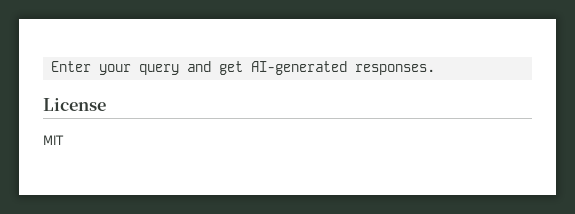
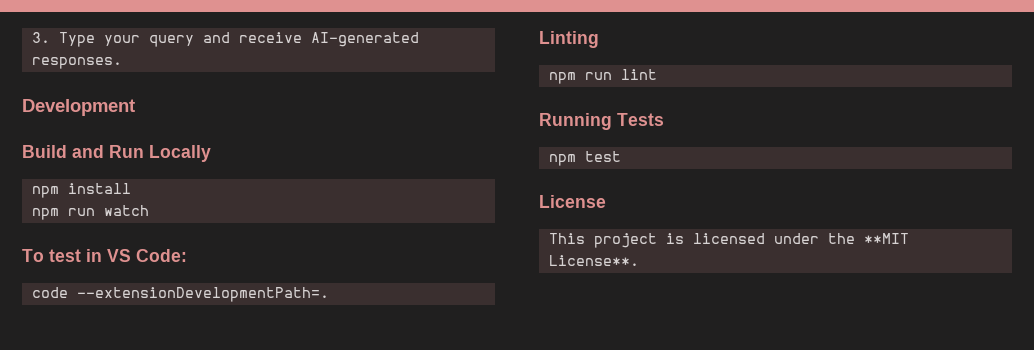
- Enter your query and get AI-generated responses.
+ 3. Type your query and receive AI-generated responses.
+ Development
+ Build and Run Locally
+ npm install
+ npm run watch
+ To test in VS Code:
+ code --extensionDevelopmentPath=.
+ Linting
+ npm run lint
+ Running Tests
+ npm test
  License
- MIT
+ This project is licensed under the **MIT License**.

